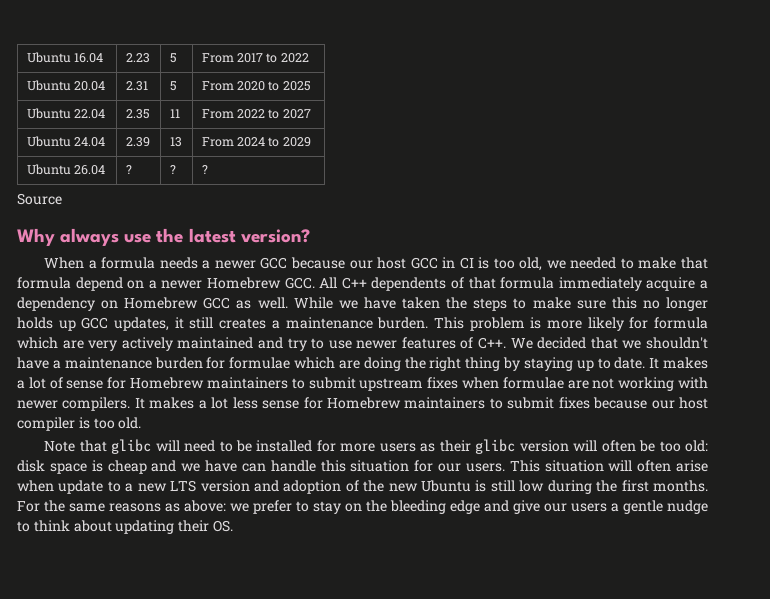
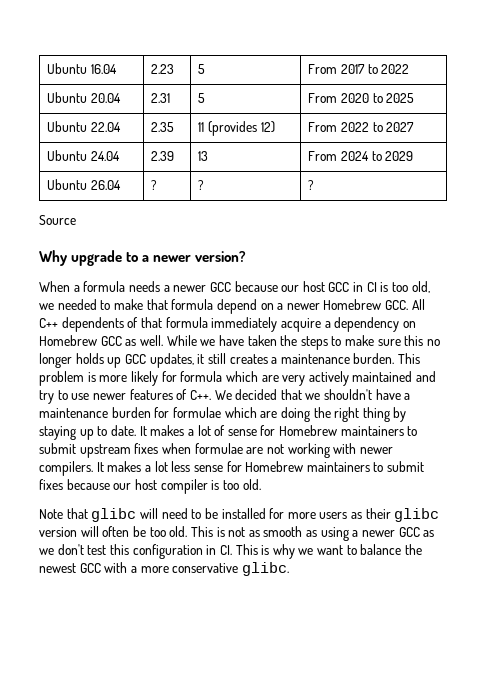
- Ubuntu 22.04 | 2.35 | 11 | From 2022 to 2027
+ Ubuntu 22.04 | 2.35 | 11 (provides 12) | From 2022 to 2027
- Why always use the latest version?
+ Why upgrade to a newer version?
- Note that glibc will need to be installed for more users as their glibc version will often be too old: disk space is cheap and we have can handle this situation for our users. This situation will often arise when update to a new LTS version and adoption of the new Ubuntu is still low during the first months. For the same reasons as above: we prefer to stay on the bleeding edge and give our users a gentle nudge to think about updating their OS.
+ Note that glibc will need to be installed for more users as their glibc version will often be too old. This is not as smooth as using a newer GCC as we don't test this configuration in CI. This is why we want to balance the newest GCC with a more conservative glibc.

